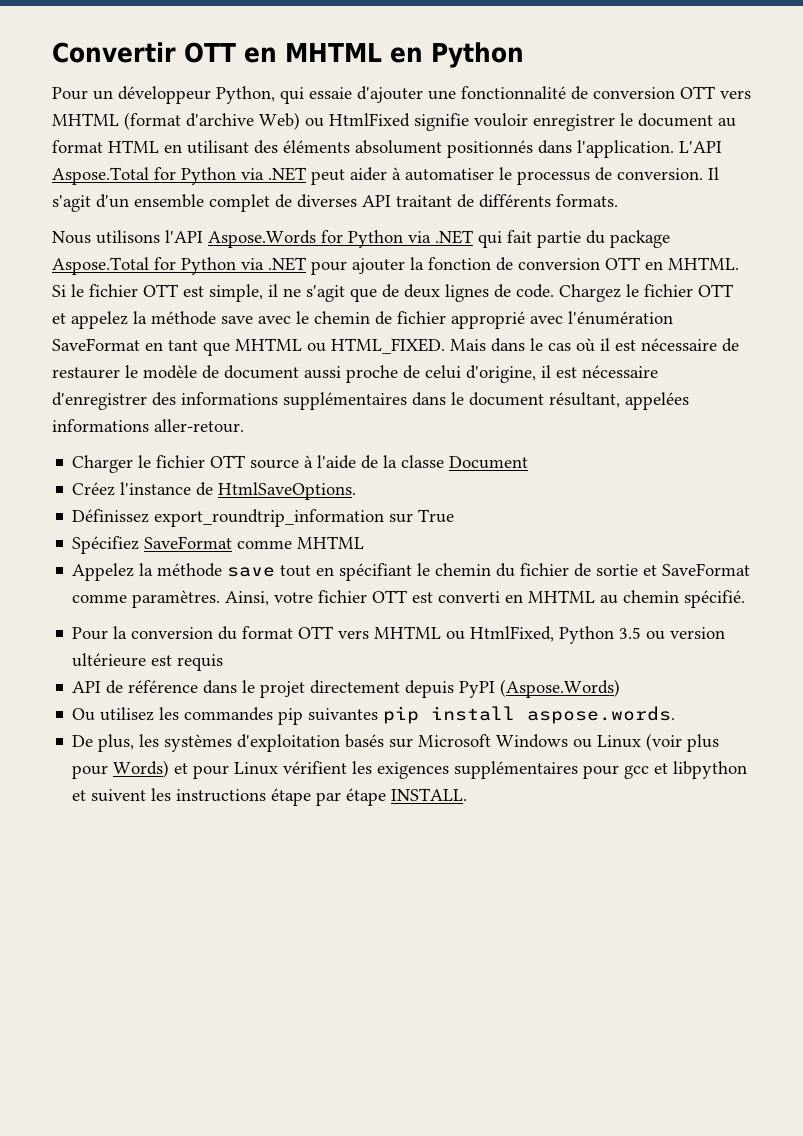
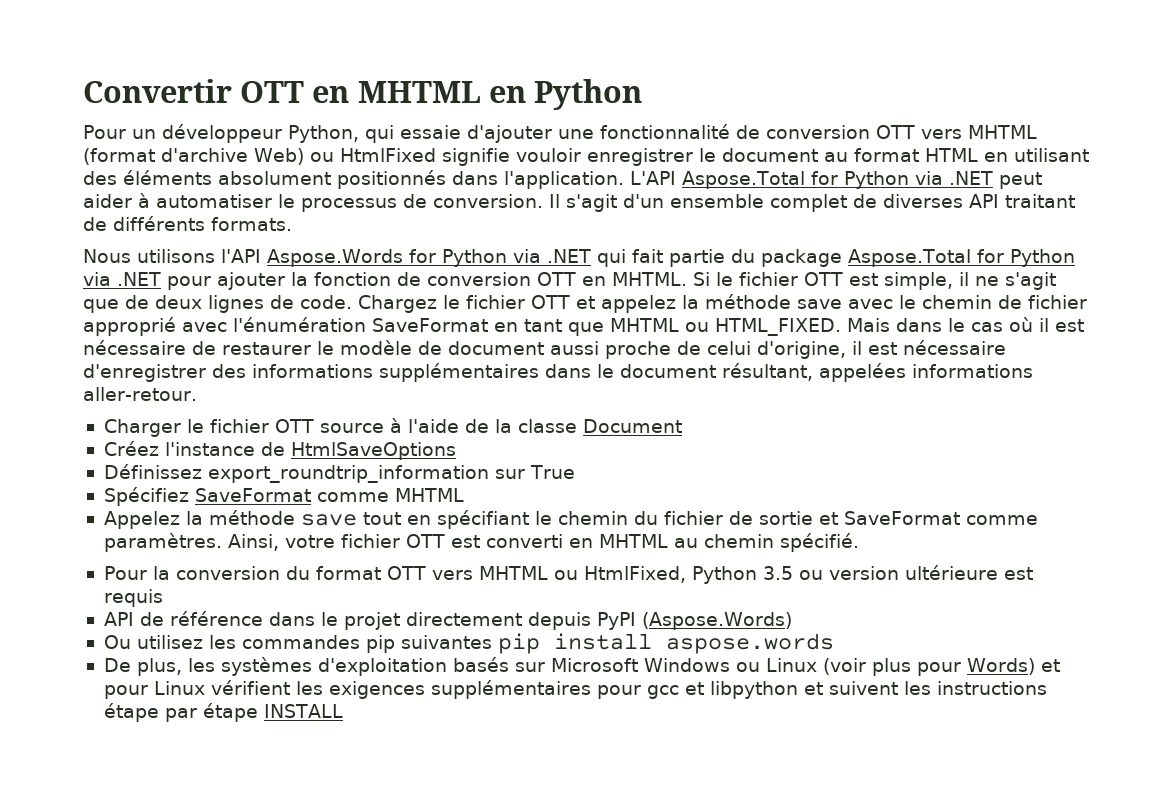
- Créez l'instance de HtmlSaveOptions.
+ Créez l'instance de HtmlSaveOptions
- Ou utilisez les commandes pip suivantes pip install aspose.words.
+ Ou utilisez les commandes pip suivantes pip install aspose.words
- De plus, les systèmes d'exploitation basés sur Microsoft Windows ou Linux (voir plus pour Words) et pour Linux vérifient les exigences supplémentaires pour gcc et libpython et suivent les instructions étape par étape INSTALL.
+ De plus, les systèmes d'exploitation basés sur Microsoft Windows ou Linux (voir plus pour Words) et pour Linux vérifient les exigences supplémentaires pour gcc et libpython et suivent les instructions étape par étape INSTALL

